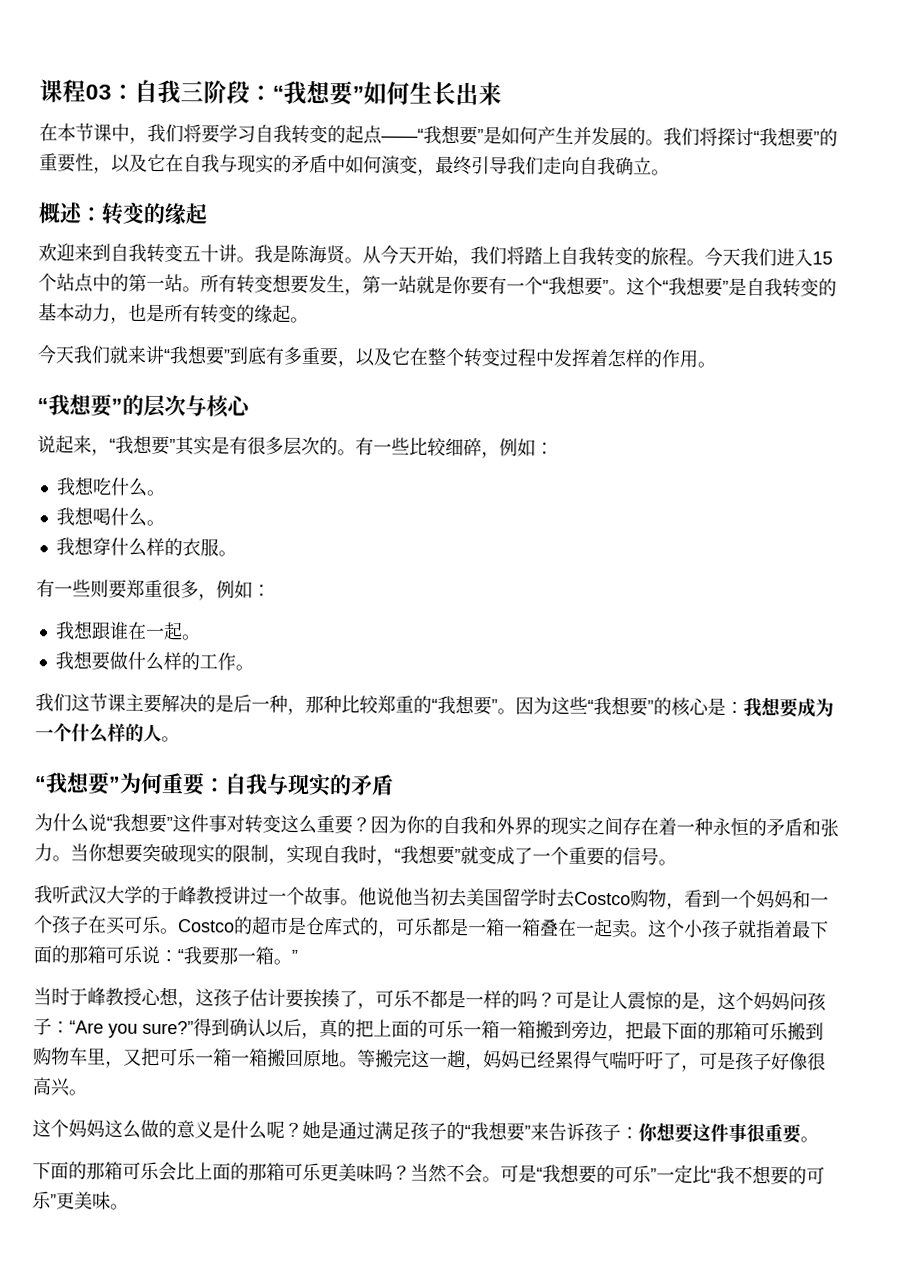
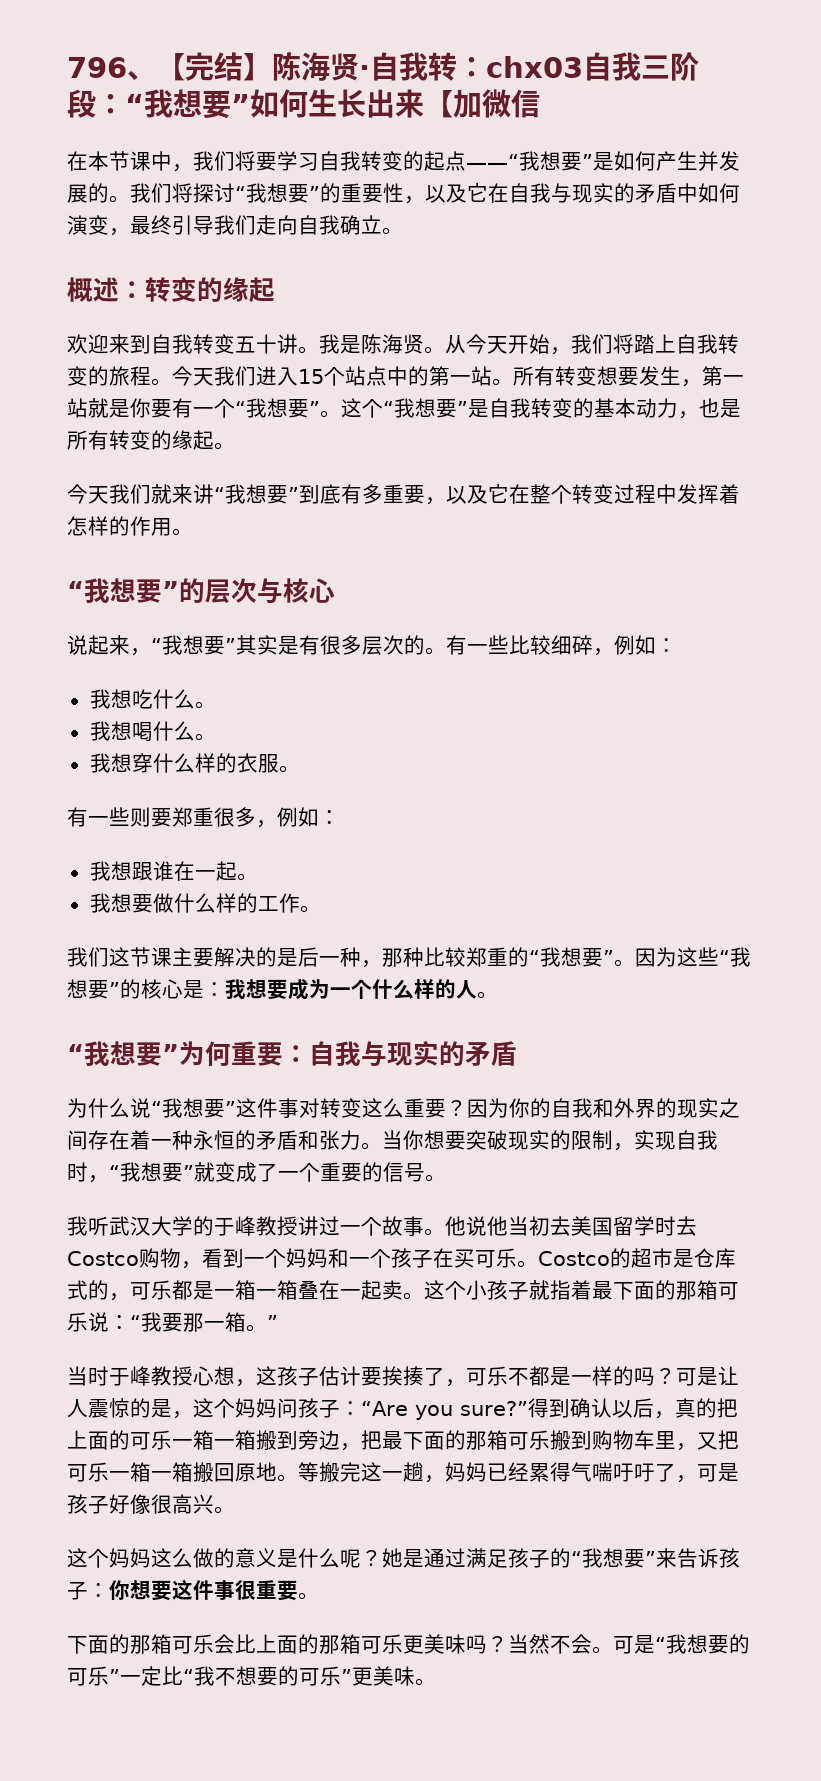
- 课程03：自我三阶段：“我想要”如何生长出来
+ 796、【完结】陈海贤·自我转：chx03自我三阶段：“我想要”如何生长出来【加微信

